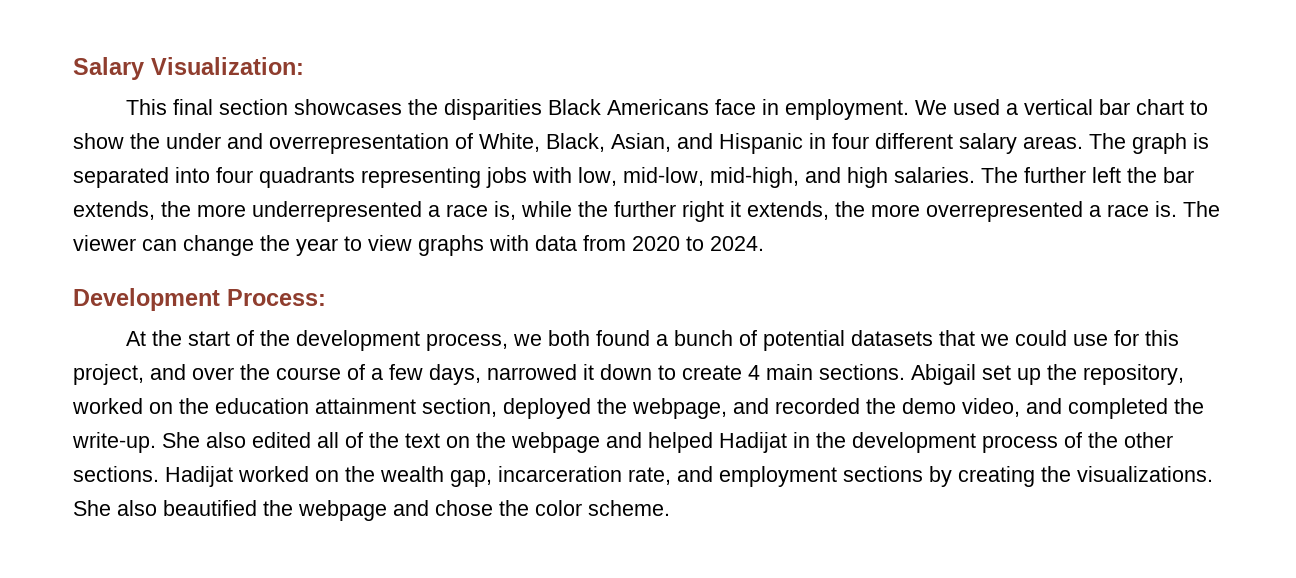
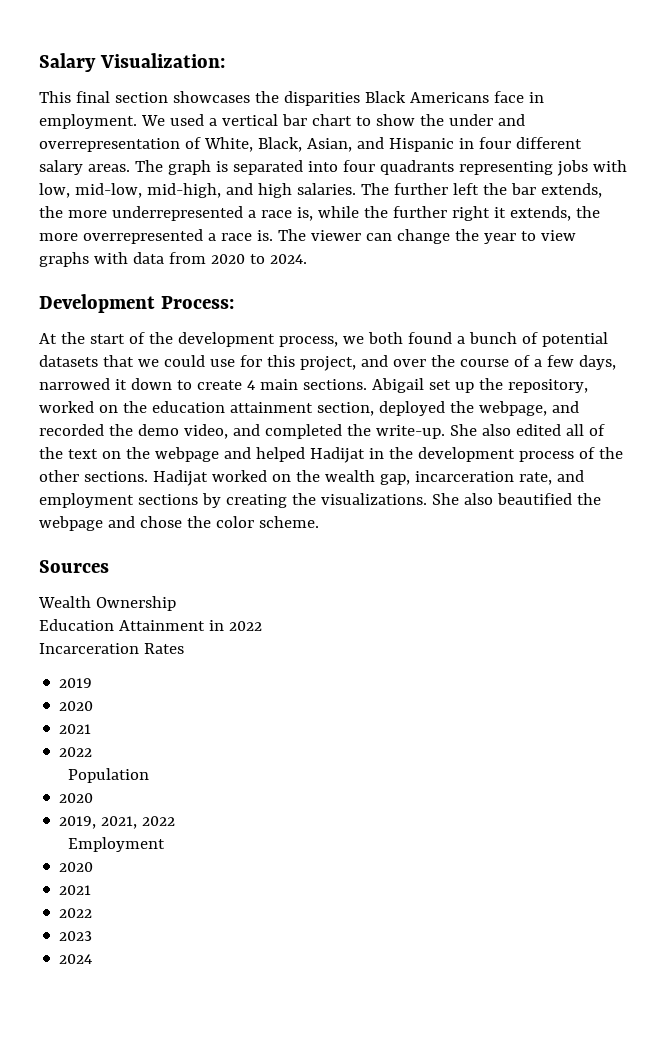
+ Sources
+ Wealth Ownership
+ Education Attainment in 2022
+ Incarceration Rates
+ 2019
+ 2020
+ 2021
+ 2022
+ Population
+ 2020
+ 2019, 2021, 2022
+ Employment
+ 2020
+ 2021
+ 2022
+ 2023
+ 2024

